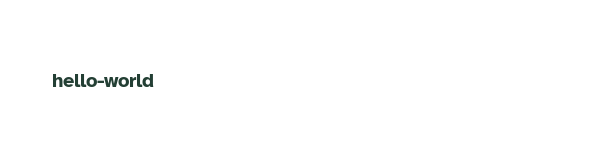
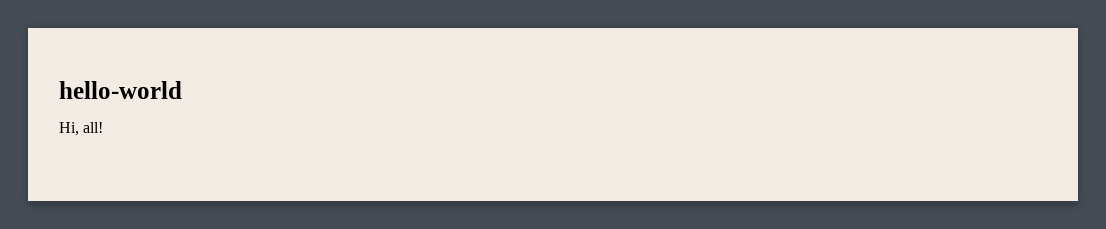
+ Hi, all!

